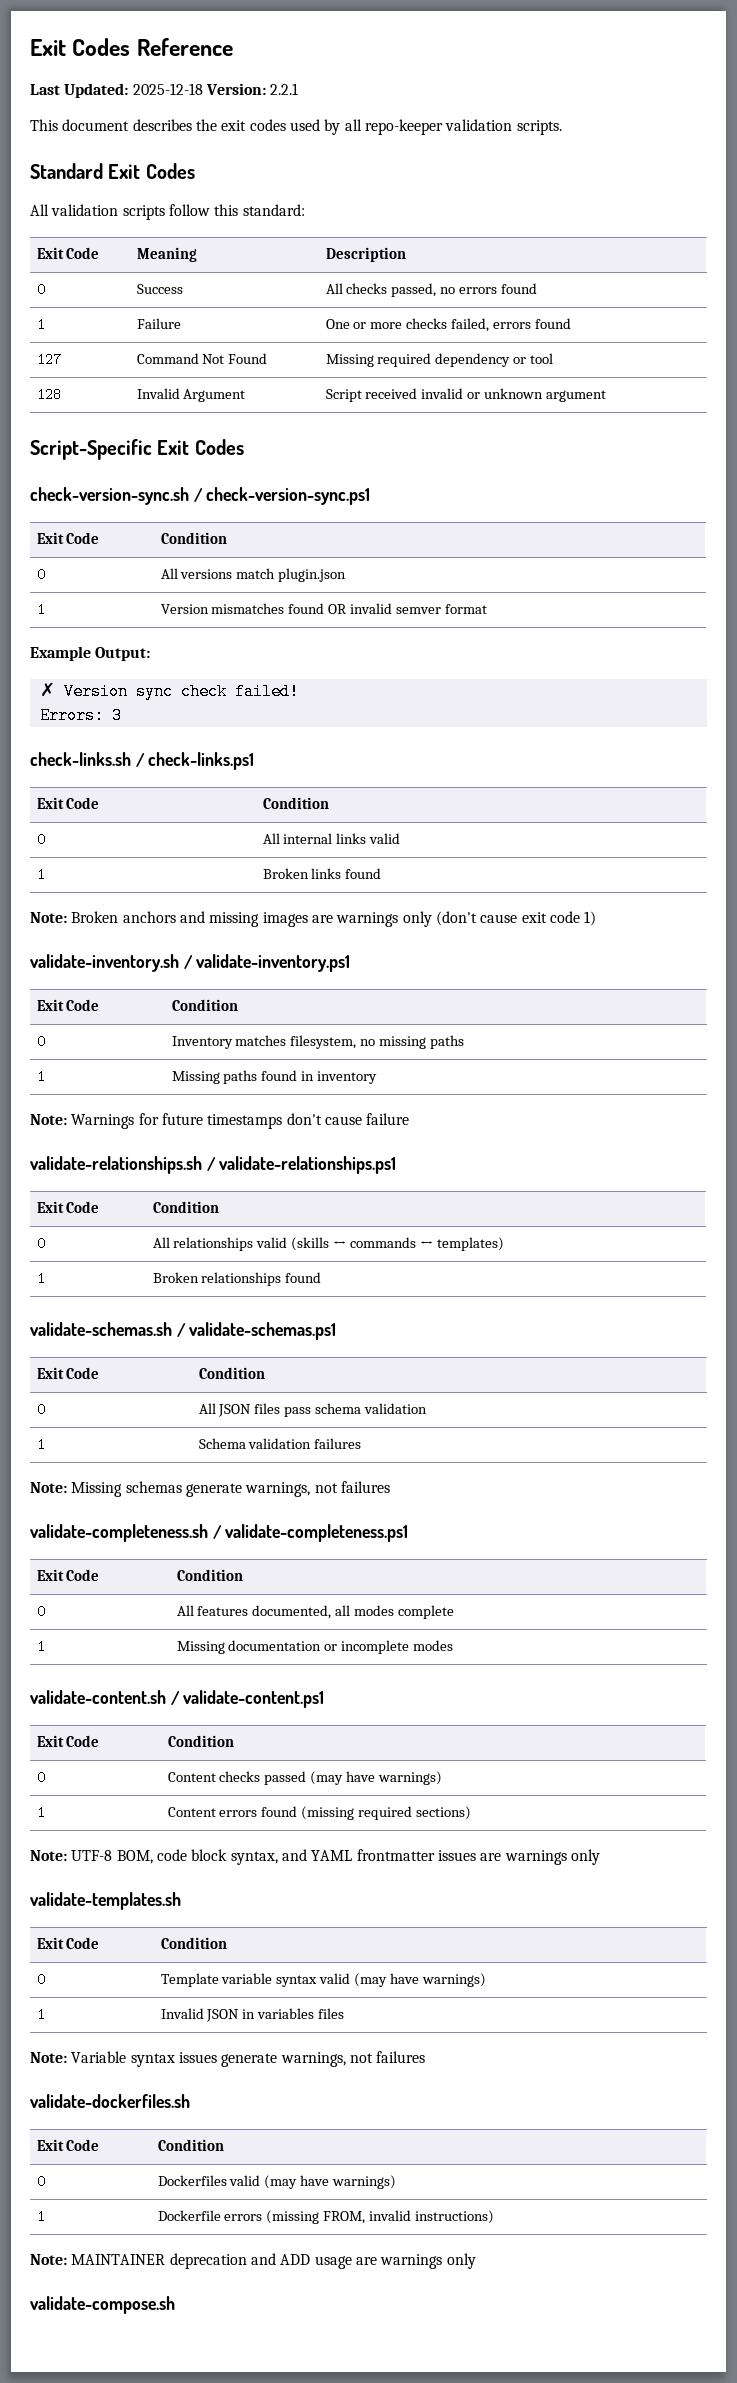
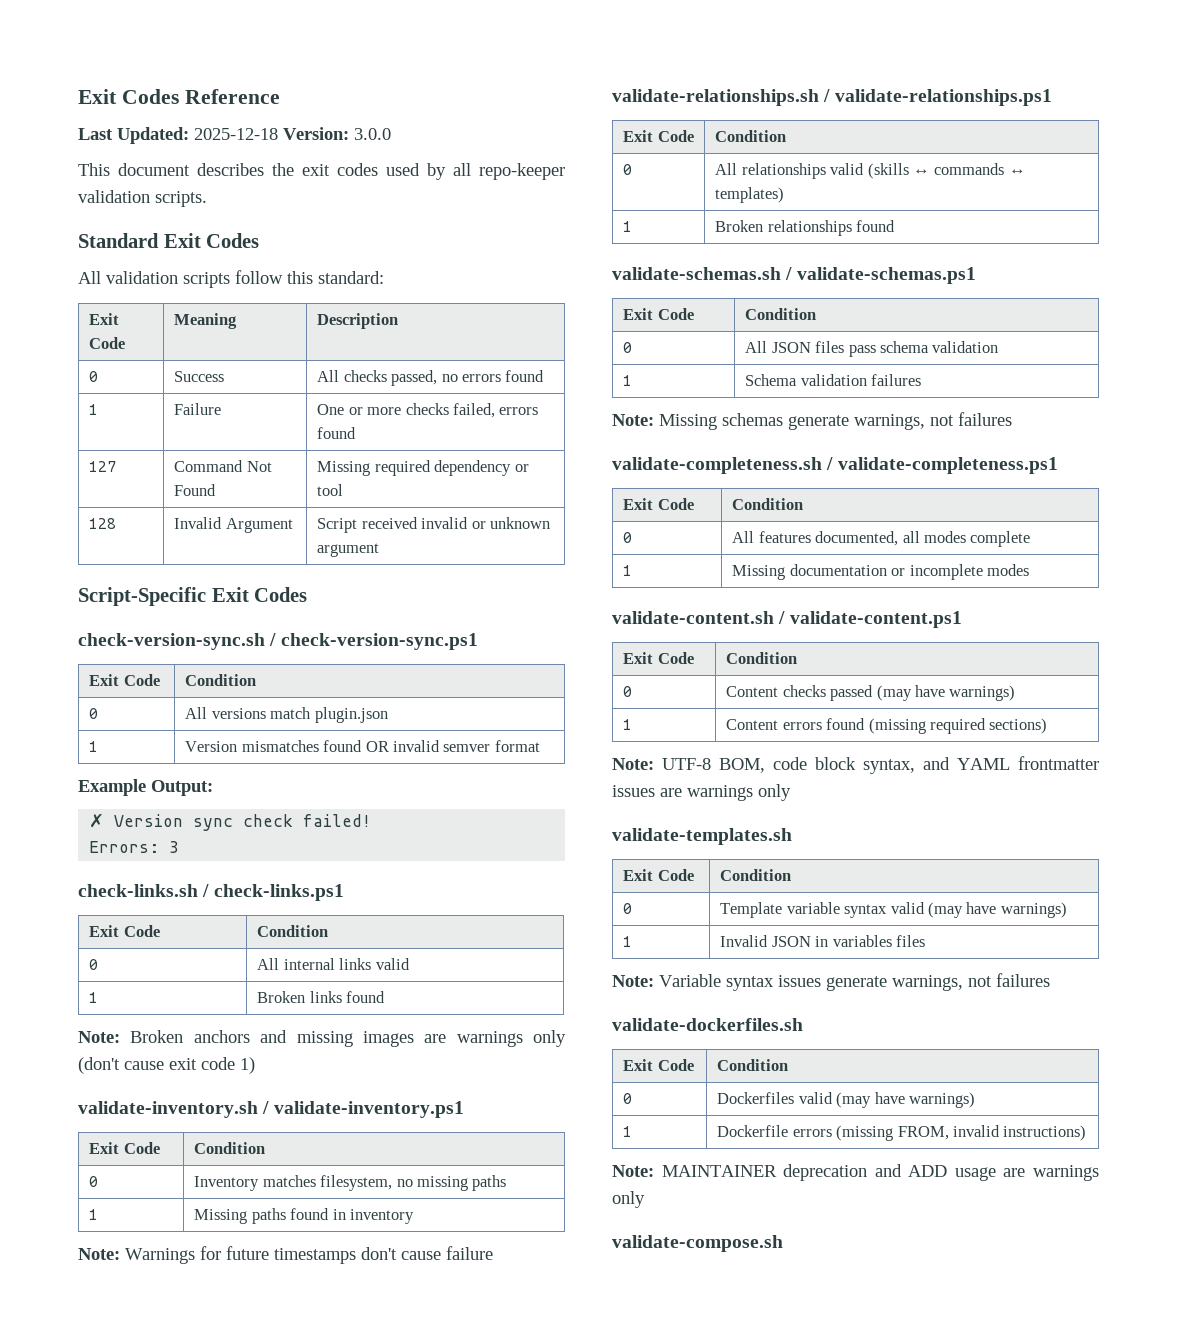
- Last Updated: 2025-12-18 Version: 2.2.1
+ Last Updated: 2025-12-18 Version: 3.0.0

